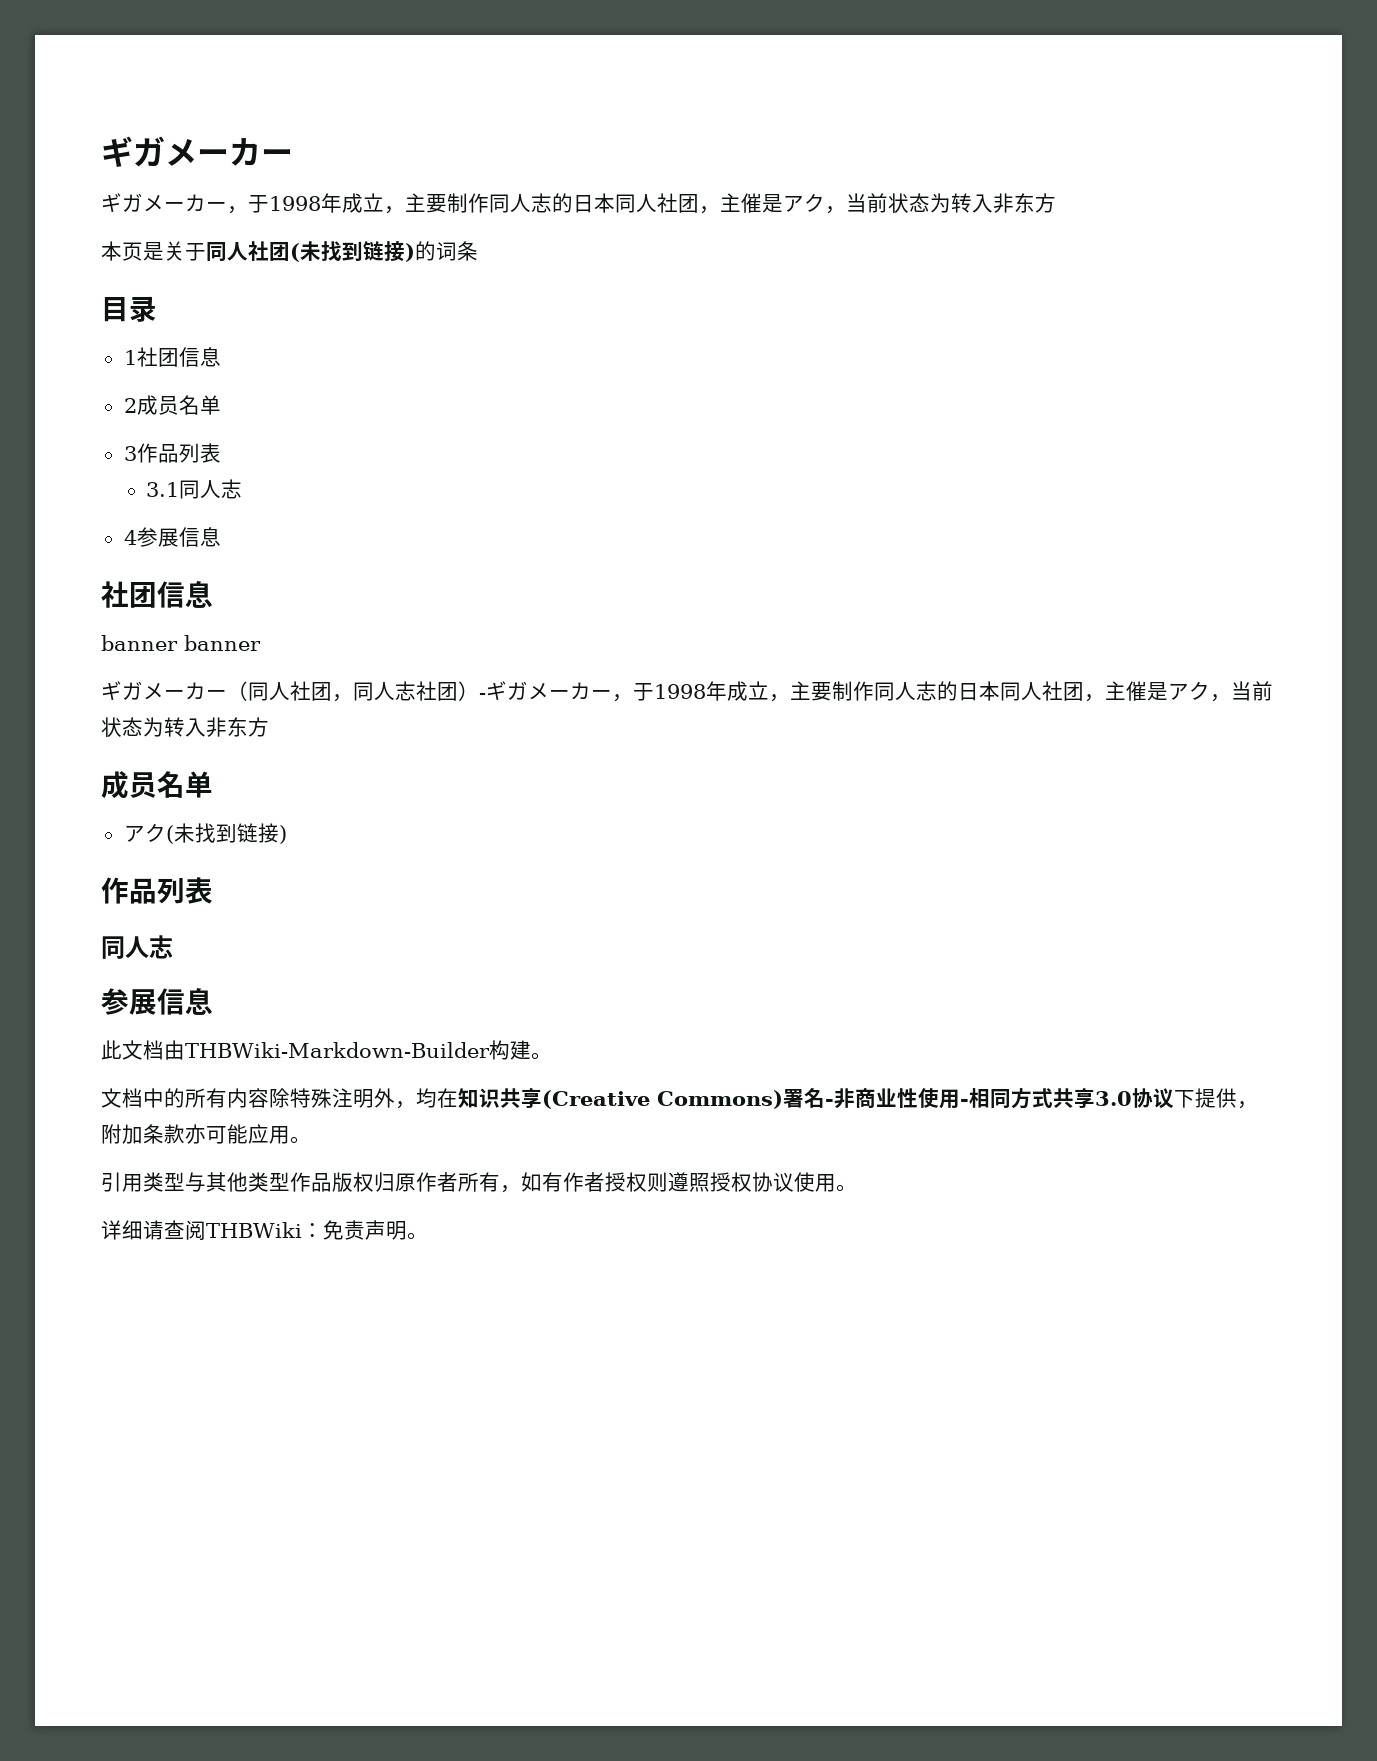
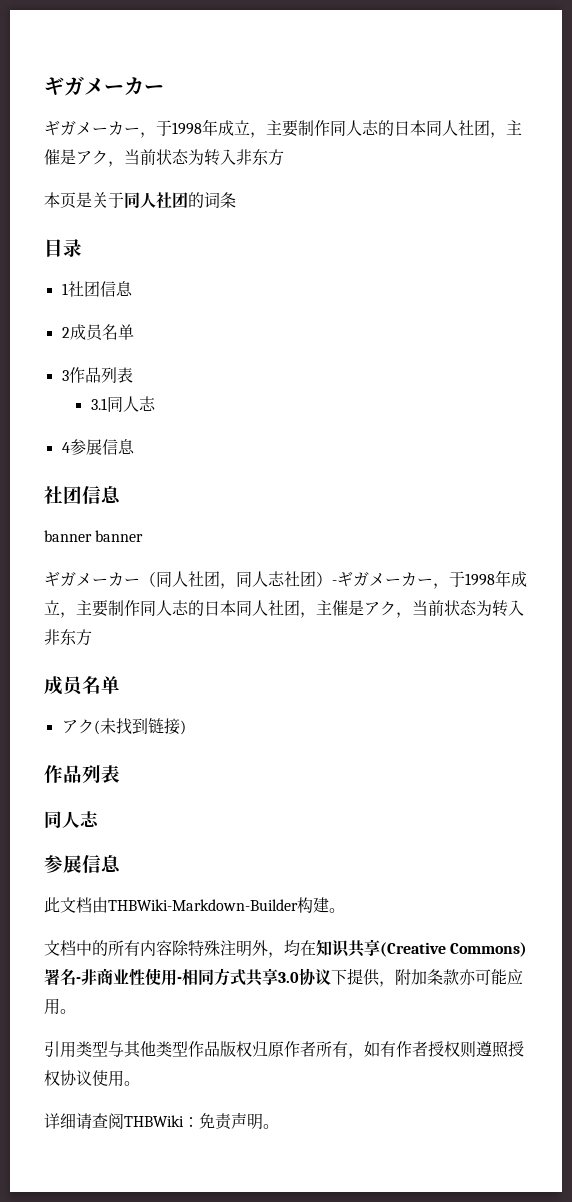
- 本页是关于同人社团(未找到链接)的词条
+ 本页是关于同人社团的词条

